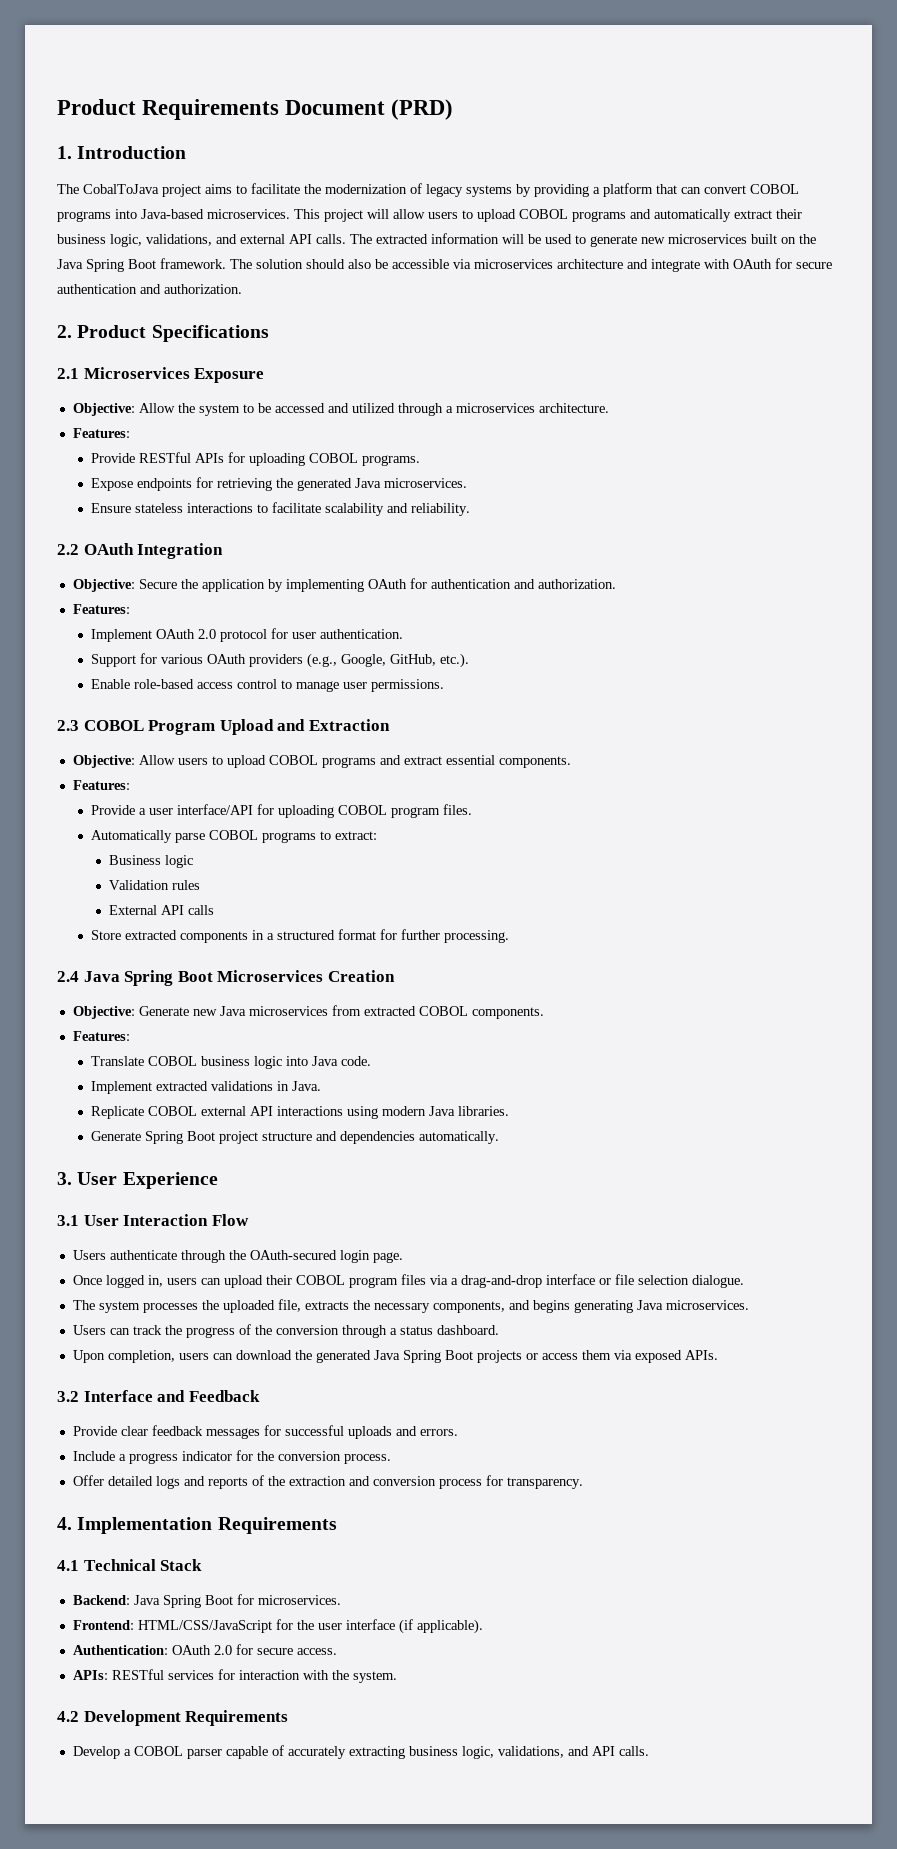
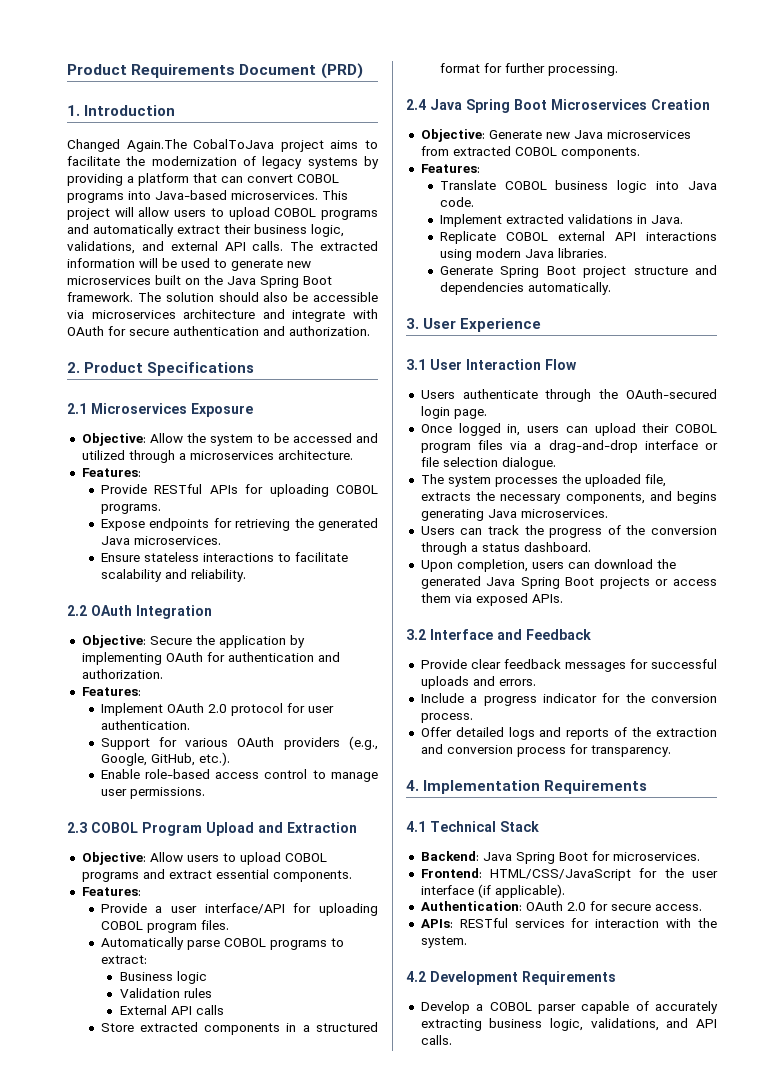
- The CobalToJava project aims to facilitate the modernization of legacy systems by providing a platform that can convert COBOL programs into Java-based microservices.
+ Changed Again.The CobalToJava project aims to facilitate the modernization of legacy systems by providing a platform that can convert COBOL programs into Java-based microservices.

